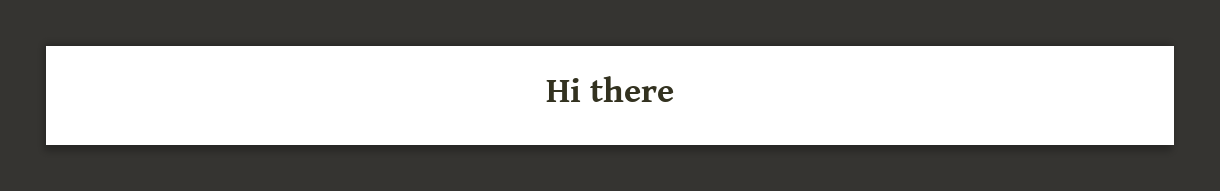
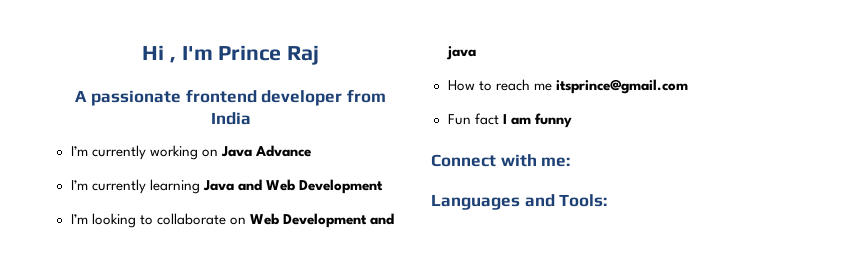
- Hi there
+ Hi , I'm Prince Raj
+ A passionate frontend developer from India
+ I’m currently working on Java Advance
+ I’m currently learning Java and Web Development
+ I’m looking to collaborate on Web Development and java
+ How to reach me itsprince@gmail.com
+ Fun fact I am funny
+ Connect with me:
+ Languages and Tools:

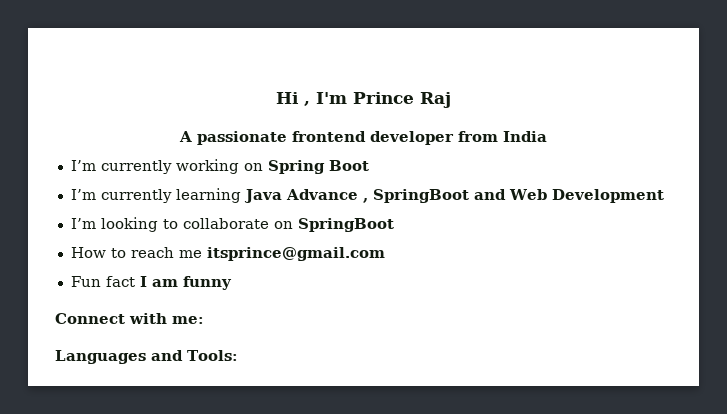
- I’m currently working on Java Advance
+ I’m currently working on Spring Boot
- I’m currently learning Java and Web Development
+ I’m currently learning Java Advance , SpringBoot and Web Development
- I’m looking to collaborate on Web Development and java
+ I’m looking to collaborate on SpringBoot

